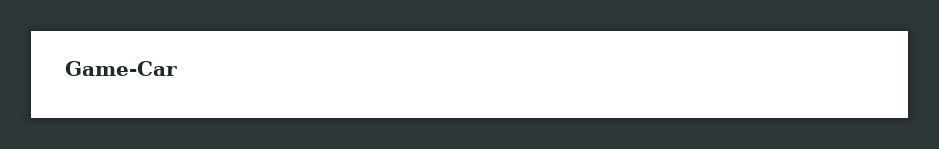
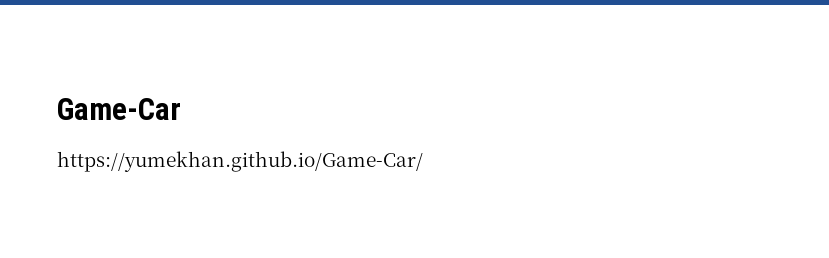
+ https://yumekhan.github.io/Game-Car/

